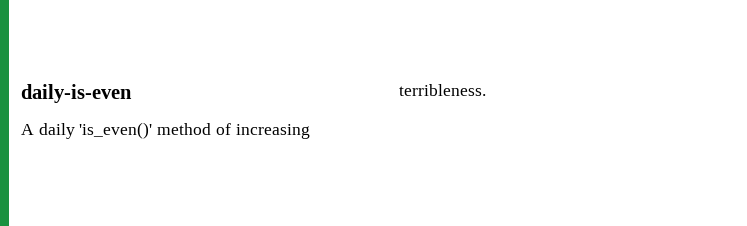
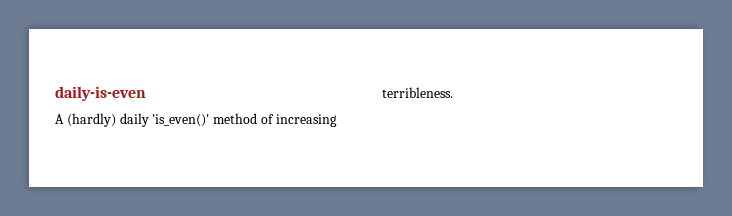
- A daily 'is_even()' method of increasing terribleness.
+ A (hardly) daily 'is_even()' method of increasing terribleness.

